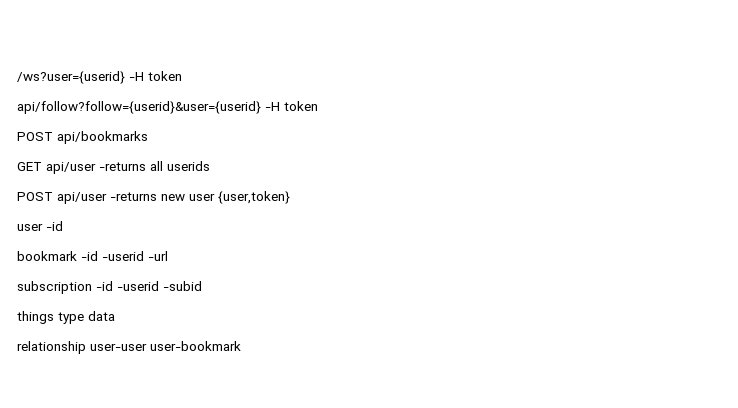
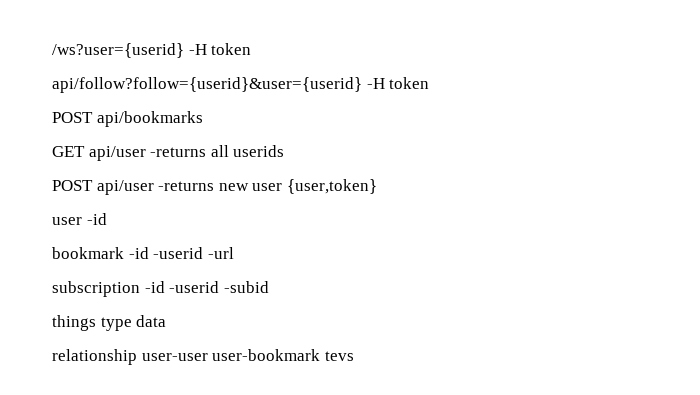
- relationship user-user user-bookmark
+ relationship user-user user-bookmark tevs

